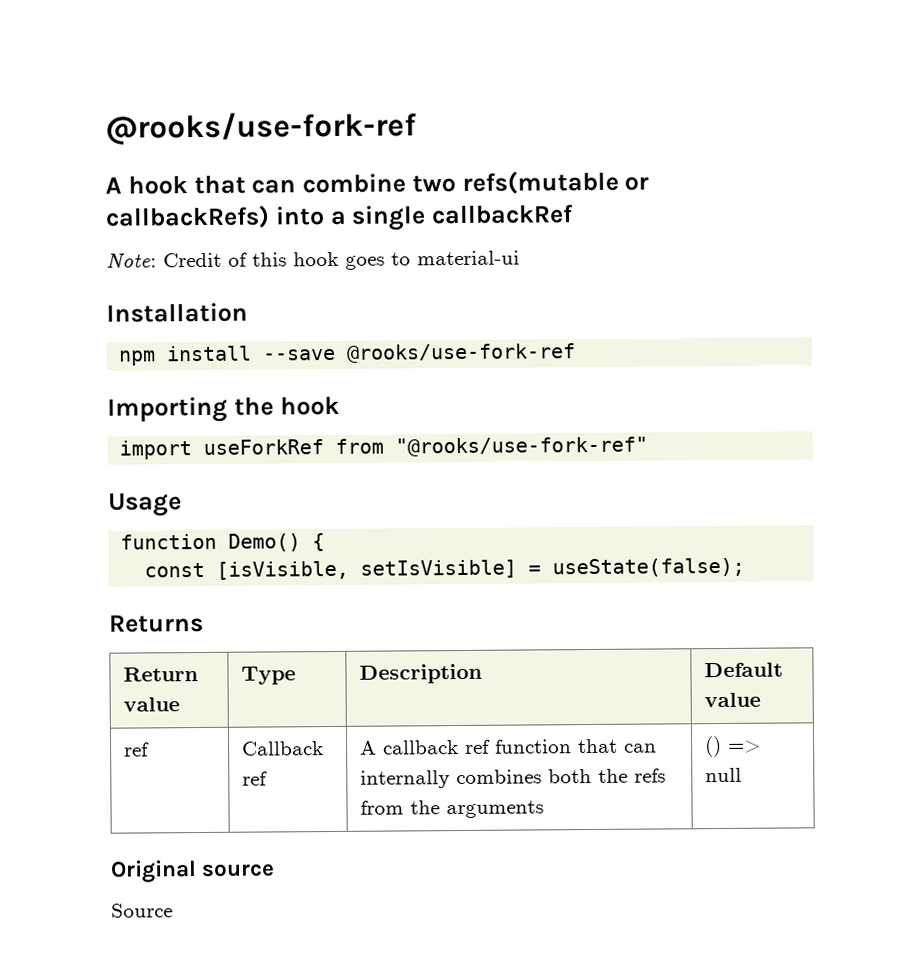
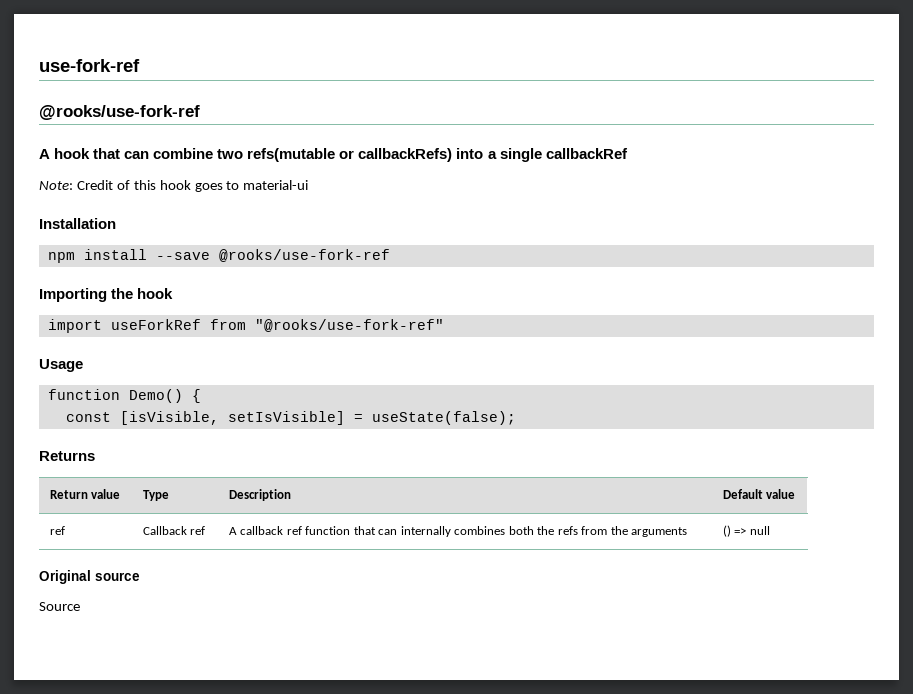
+ use-fork-ref

